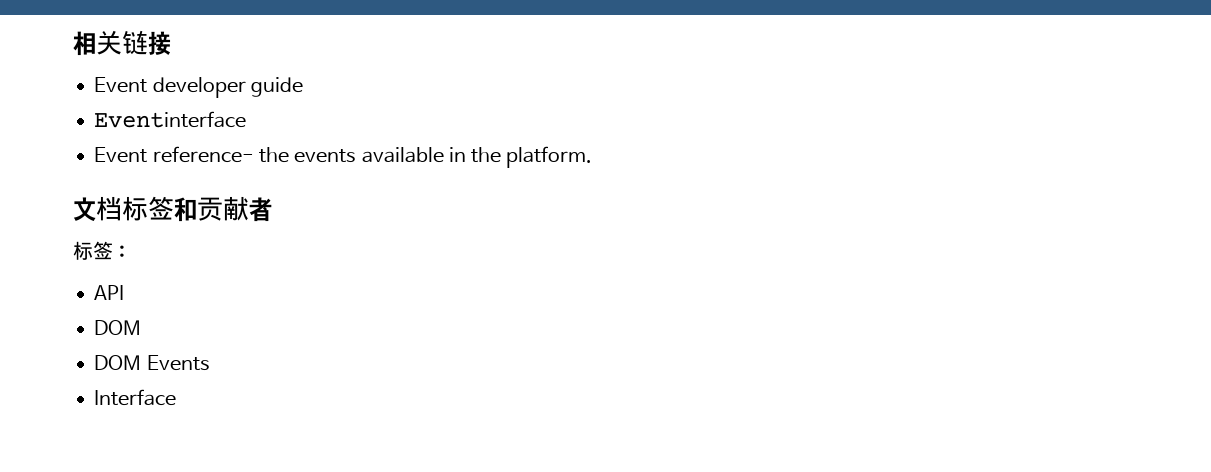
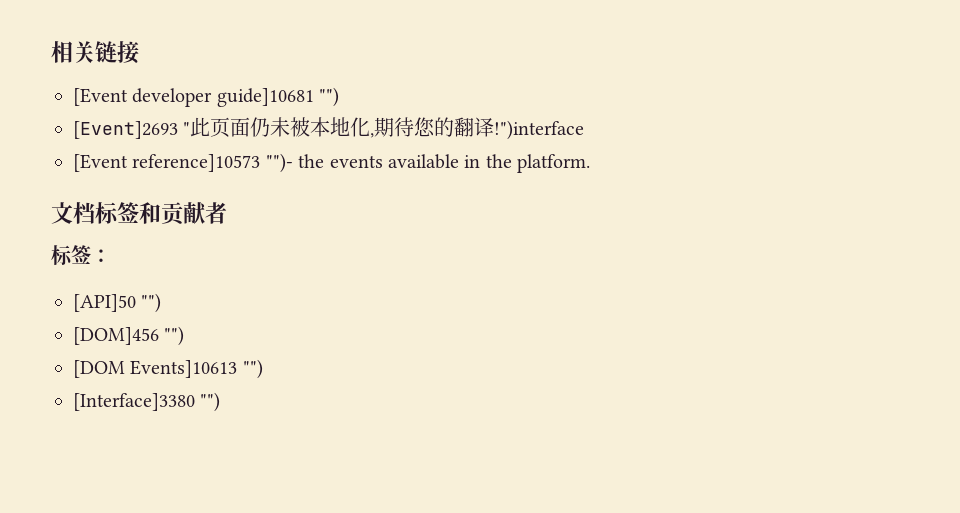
- Event developer guide
- Eventinterface
- Event reference- the events available in the platform.
+ [Event developer guide]10681 "")
+ [Event]2693 "此页面仍未被本地化,期待您的翻译!")interface
+ [Event reference]10573 "")- the events available in the platform.
- API
- DOM
- DOM Events
- Interface
+ [API]50 "")
+ [DOM]456 "")
+ [DOM Events]10613 "")
+ [Interface]3380 "")

